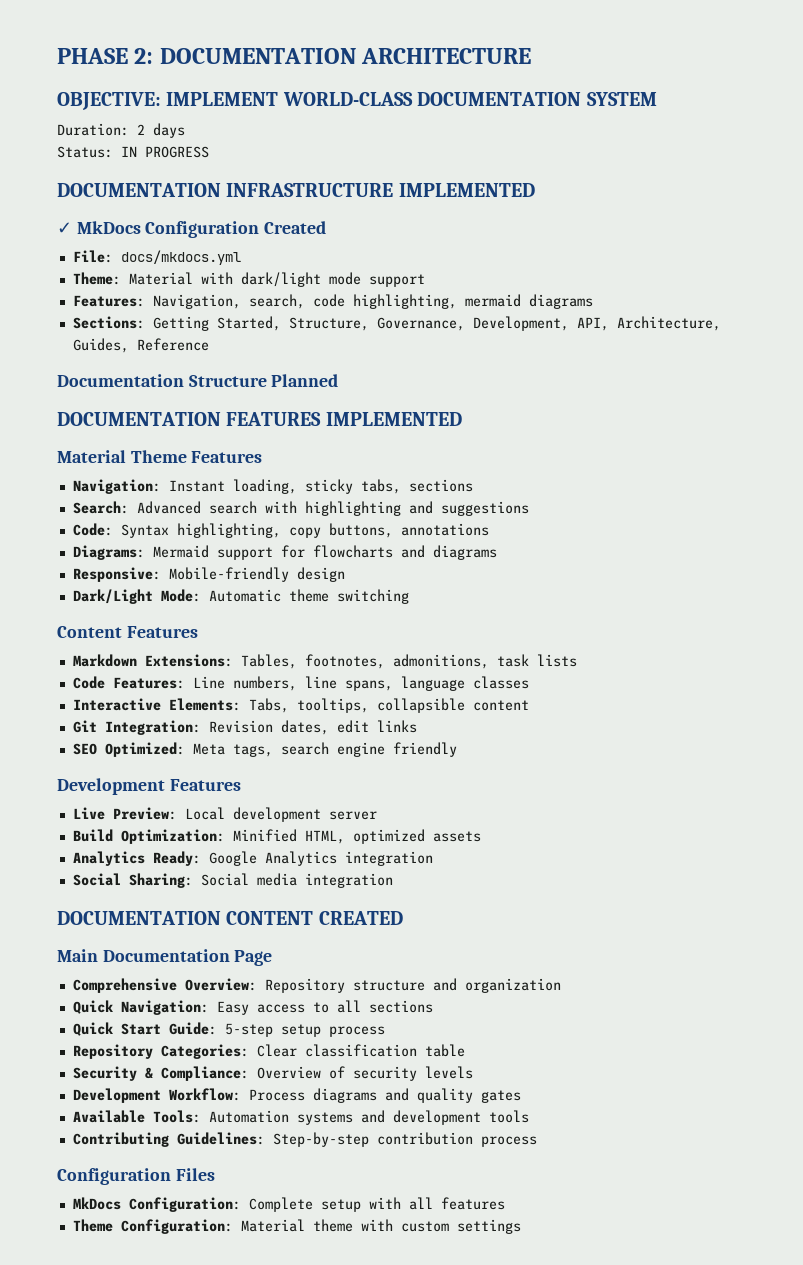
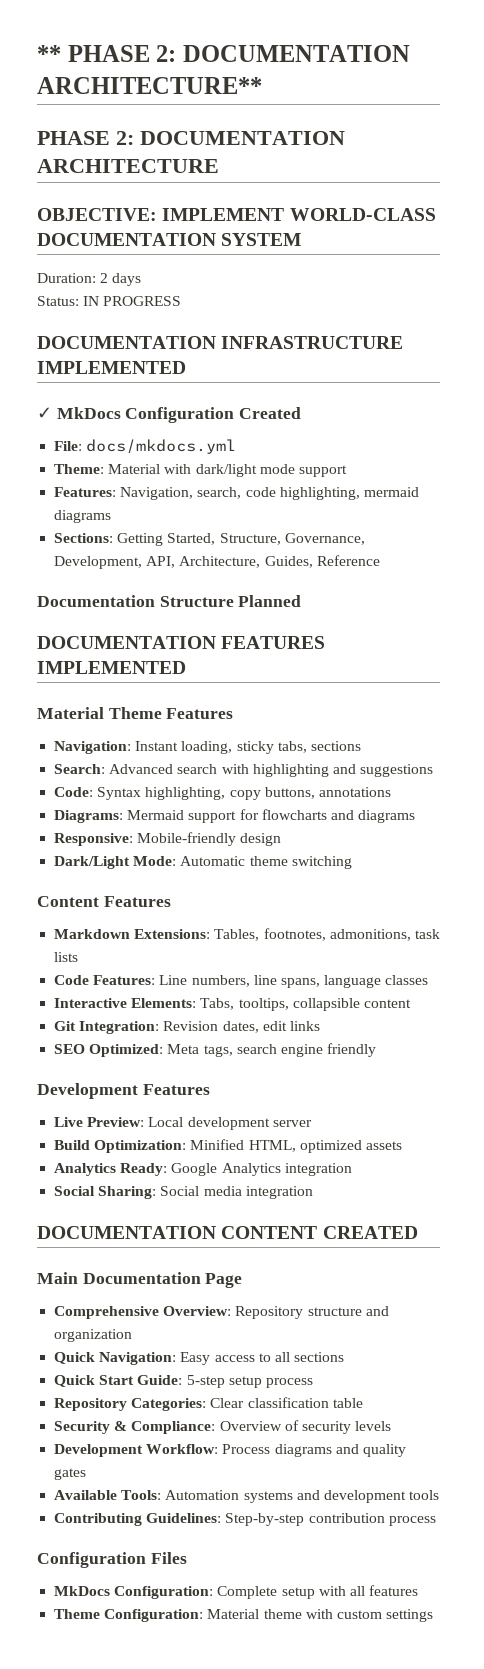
+ ** PHASE 2: DOCUMENTATION ARCHITECTURE**

